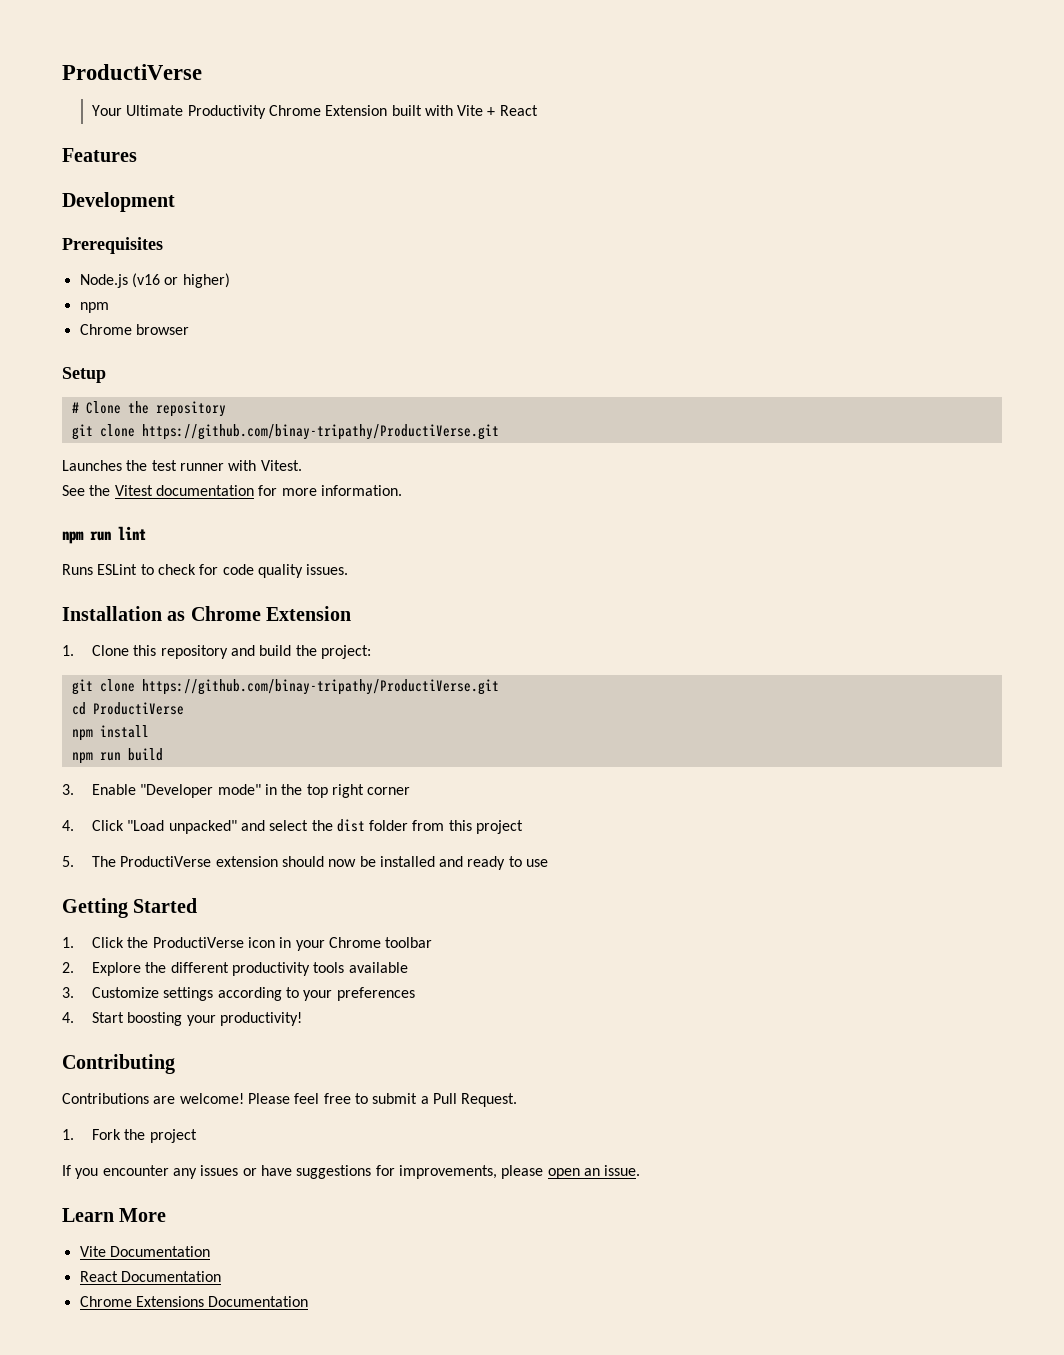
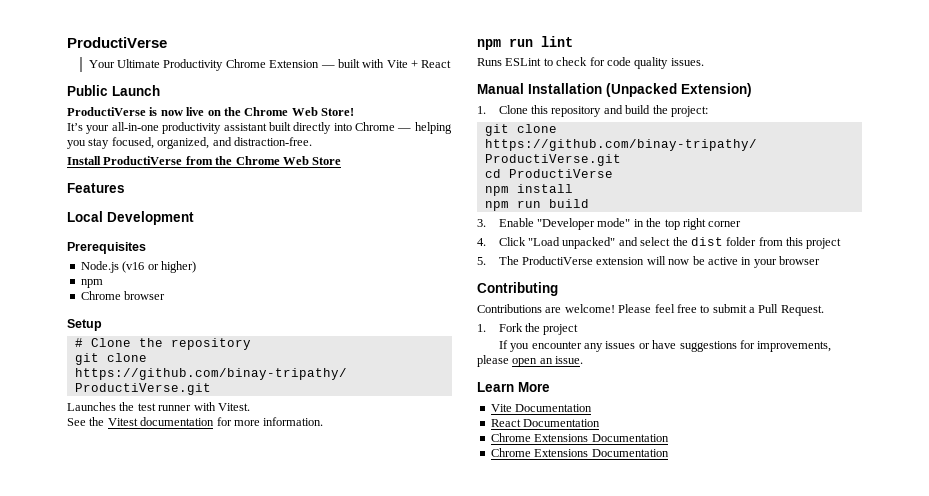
- Your Ultimate Productivity Chrome Extension built with Vite + React
+ Your Ultimate Productivity Chrome Extension — built with Vite + React
+ Public Launch
+ ProductiVerse is now live on the Chrome Web Store!
+ It’s your all-in-one productivity assistant built directly into Chrome — helping you stay focused, organized, and distraction-free.
+ Install ProductiVerse from the Chrome Web Store
- Development
+ Local Development
- Installation as Chrome Extension
+ Manual Installation (Unpacked Extension)
- 5. The ProductiVerse extension should now be installed and ready to use
- Getting Started
- 1. Click the ProductiVerse icon in your Chrome toolbar
- 2. Explore the different productivity tools available
- 3. Customize settings according to your preferences
- 4. Start boosting your productivity!
+ 5. The ProductiVerse extension will now be active in your browser
  React Documentation
+ Chrome Extensions Documentation

